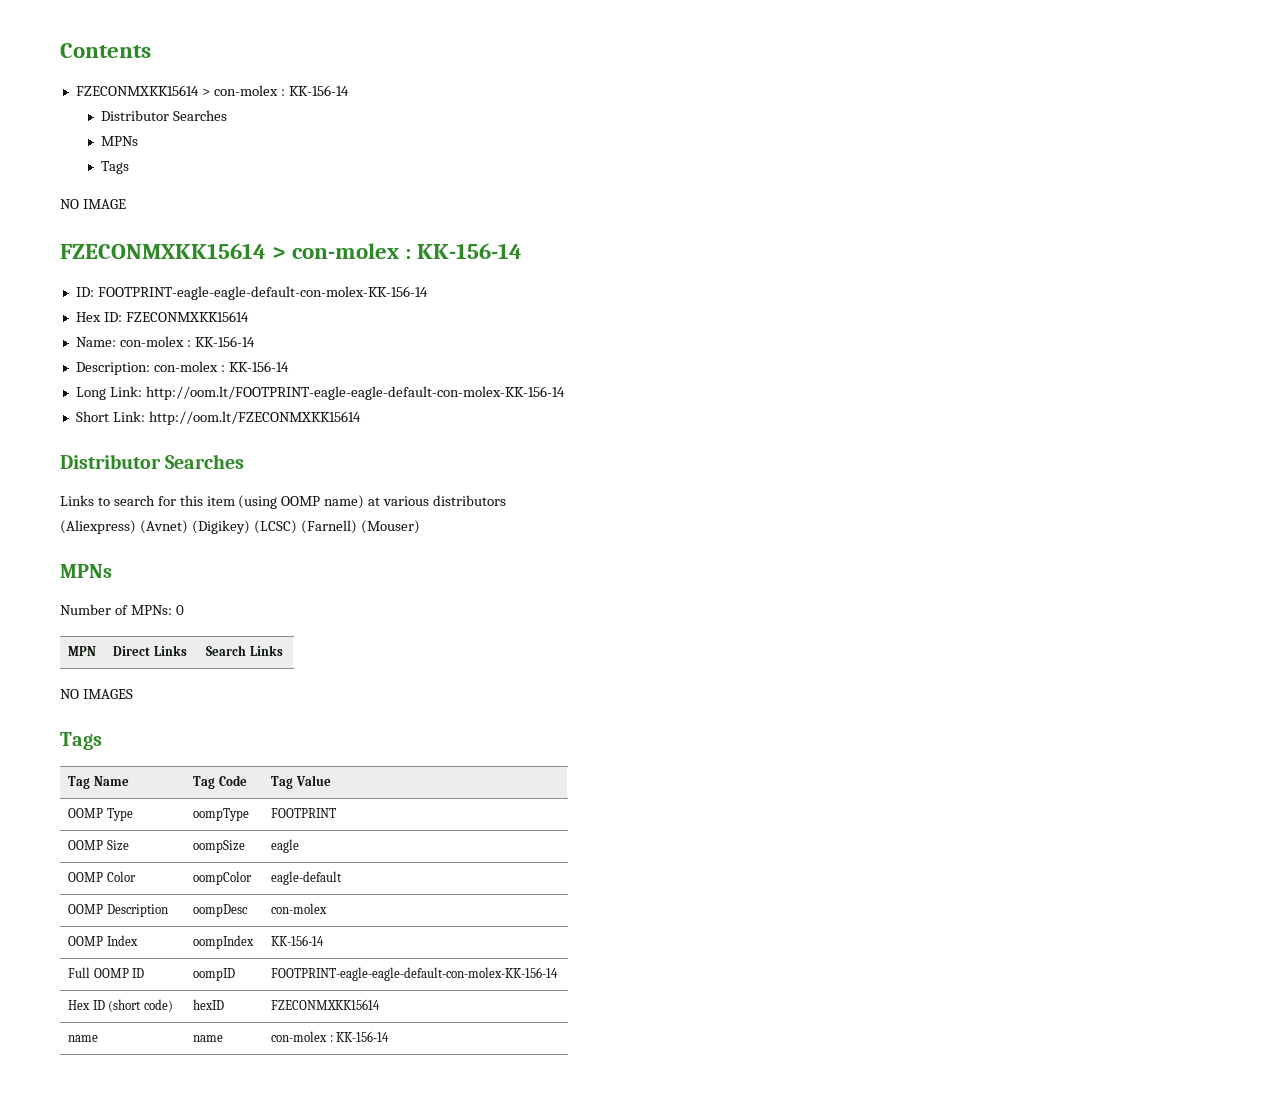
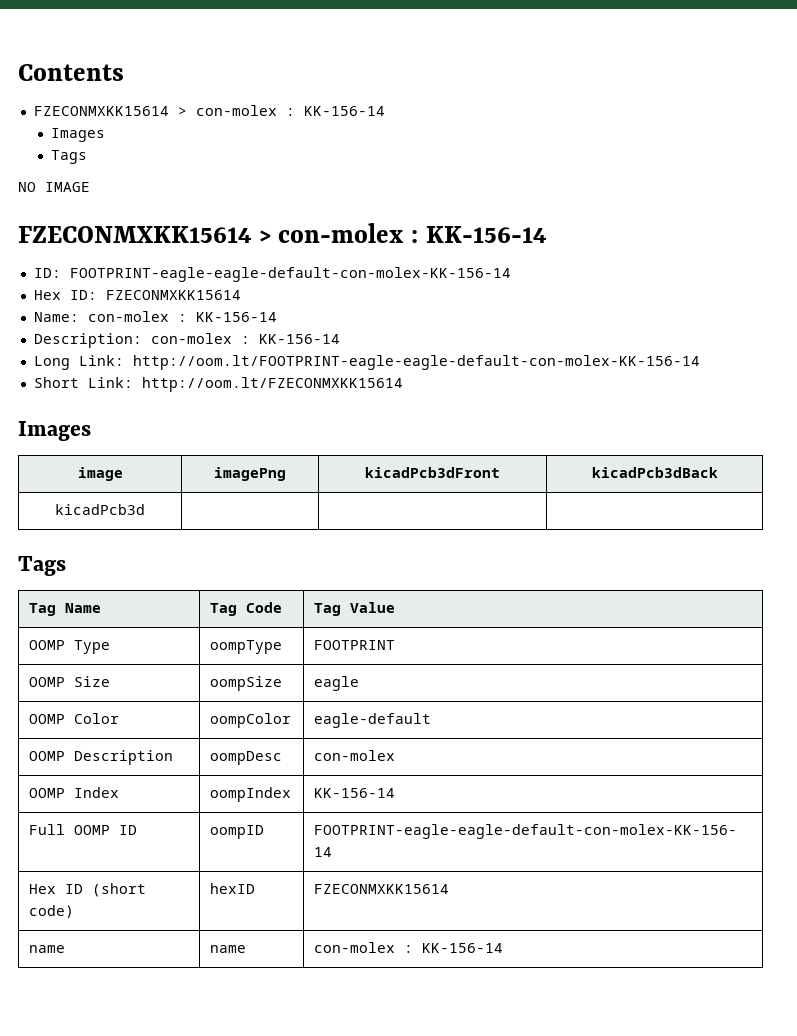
  Contents
  FZECONMXKK15614 > con-molex : KK-156-14
- Distributor Searches
- MPNs
+ Images
  Short Link: http://oom.lt/FZECONMXKK15614
- Distributor Searches
- Links to search for this item (using OOMP name) at various distributors
- (Aliexpress) (Avnet) (Digikey) (LCSC) (Farnell) (Mouser)
- MPNs
- Number of MPNs: 0
- MPN | Direct Links | Search Links
- NO IMAGES
+ Images
+ image | imagePng | kicadPcb3dFront | kicadPcb3dBack
+ kicadPcb3d | | |

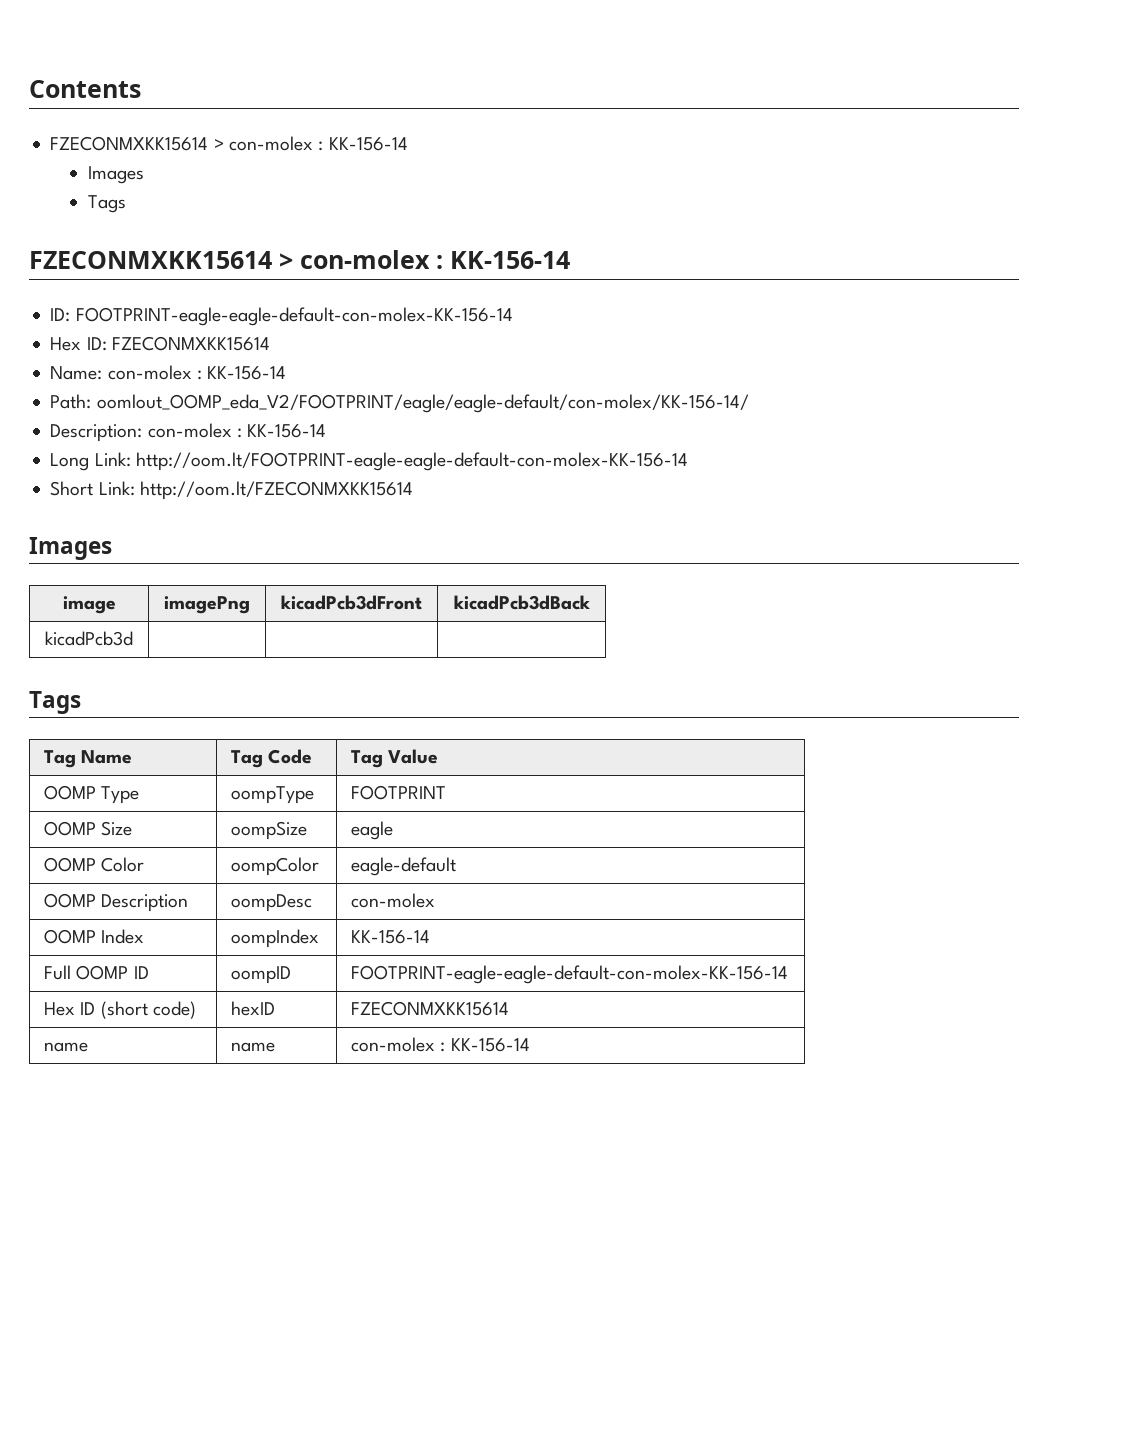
- NO IMAGE
+ Path: oomlout_OOMP_eda_V2/FOOTPRINT/eagle/eagle-default/con-molex/KK-156-14/

